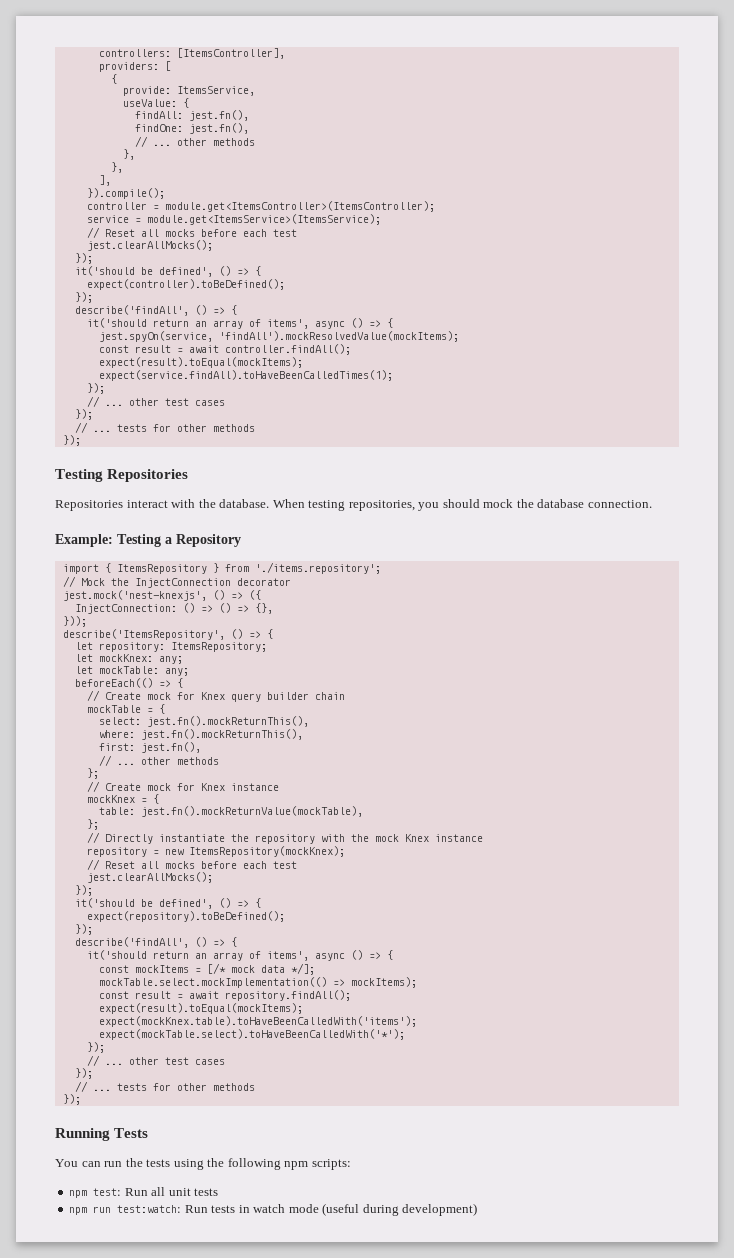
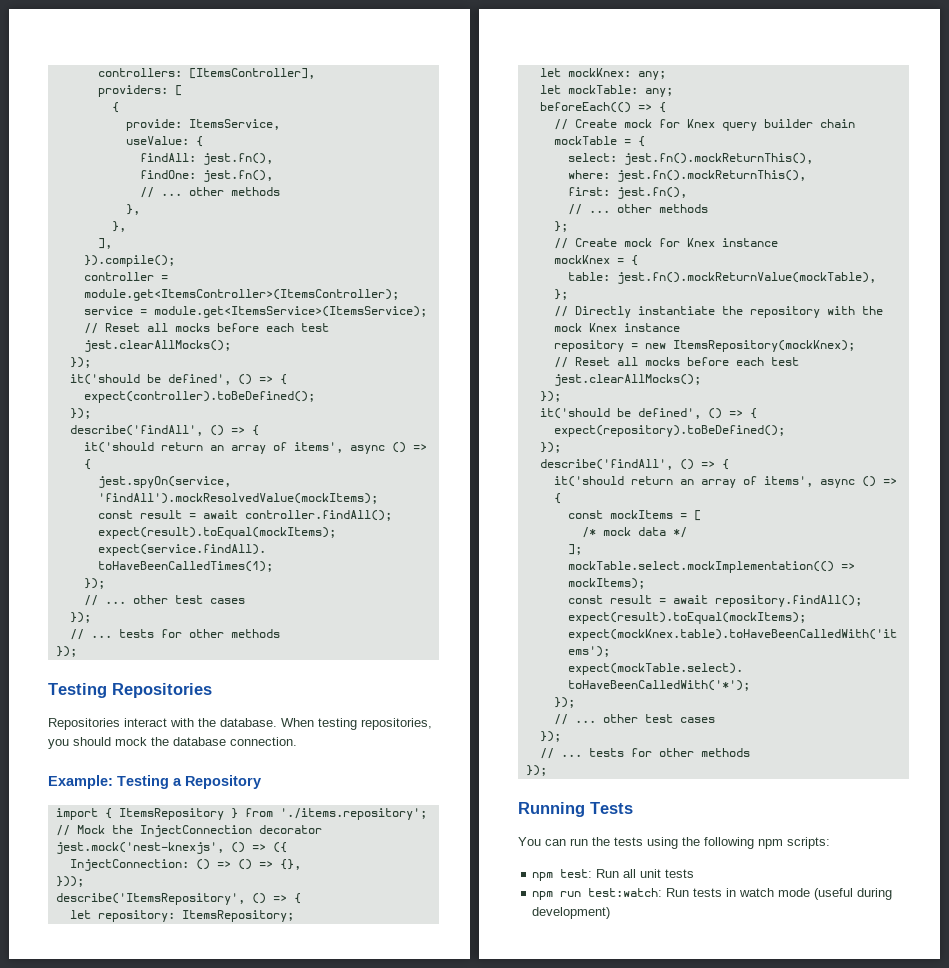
- const mockItems = [/* mock data */];
+ const mockItems = [
+ /* mock data */
+ ];

